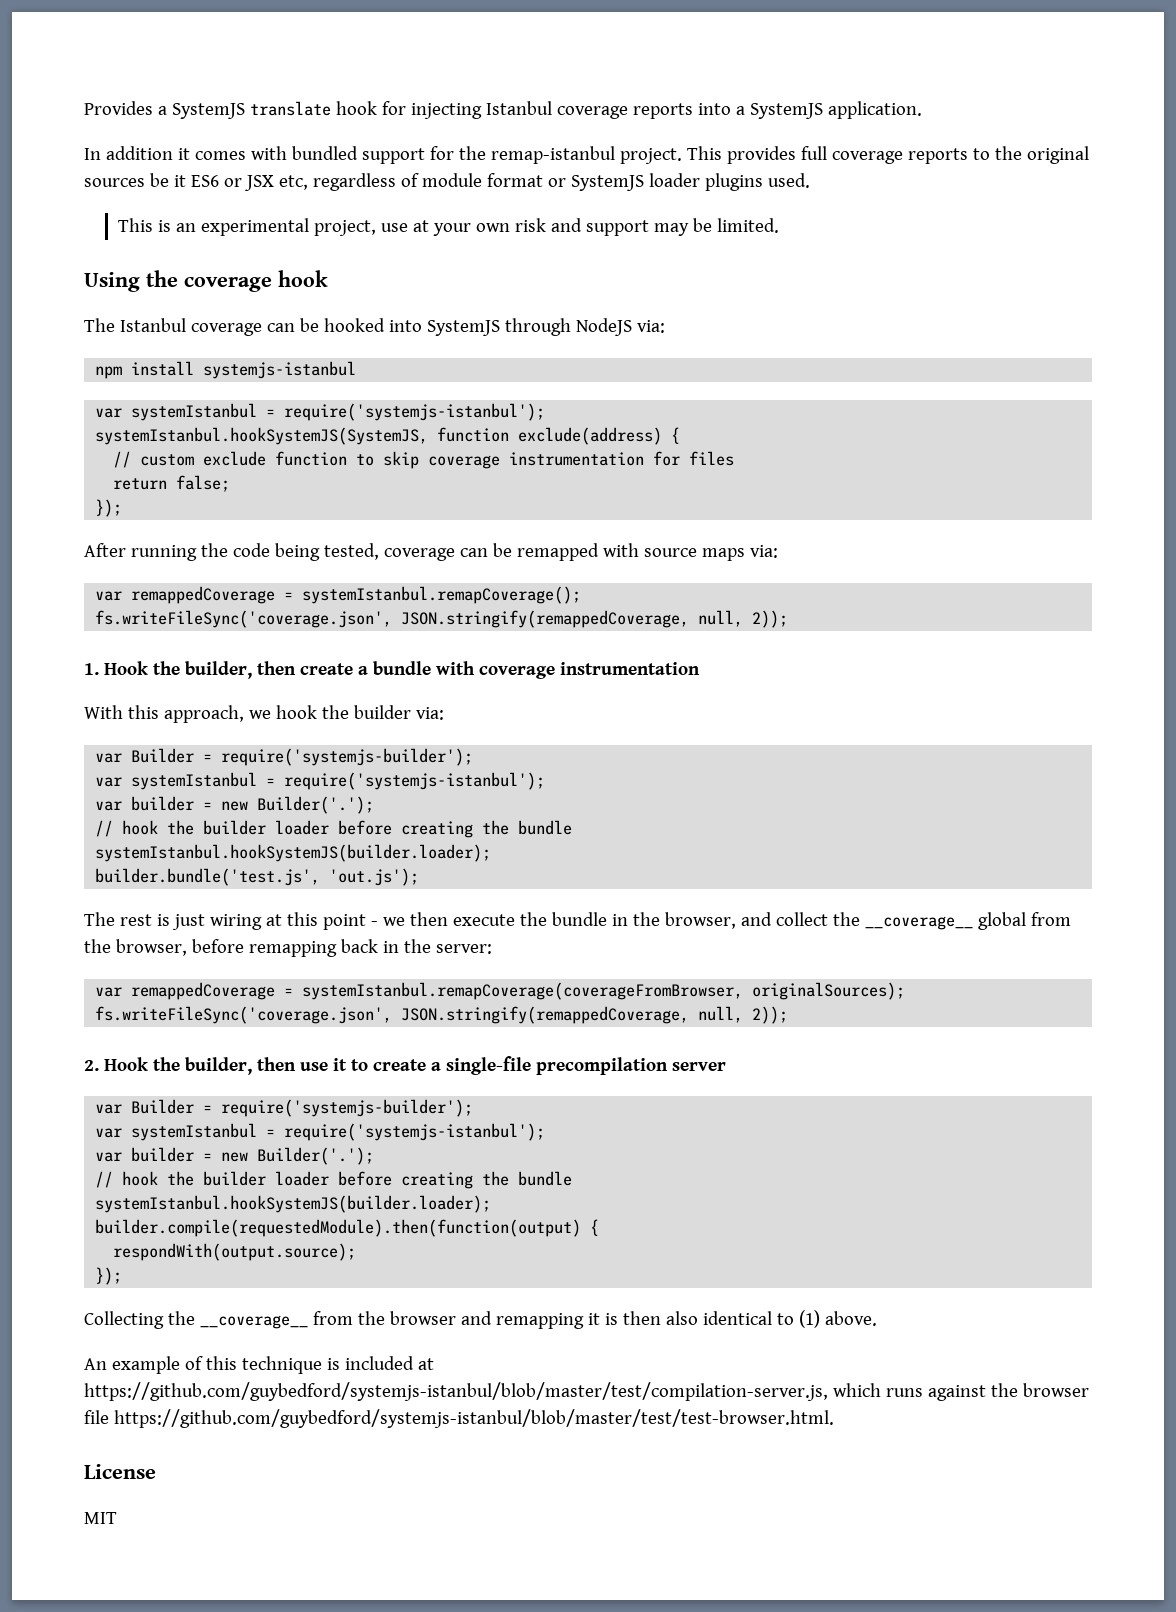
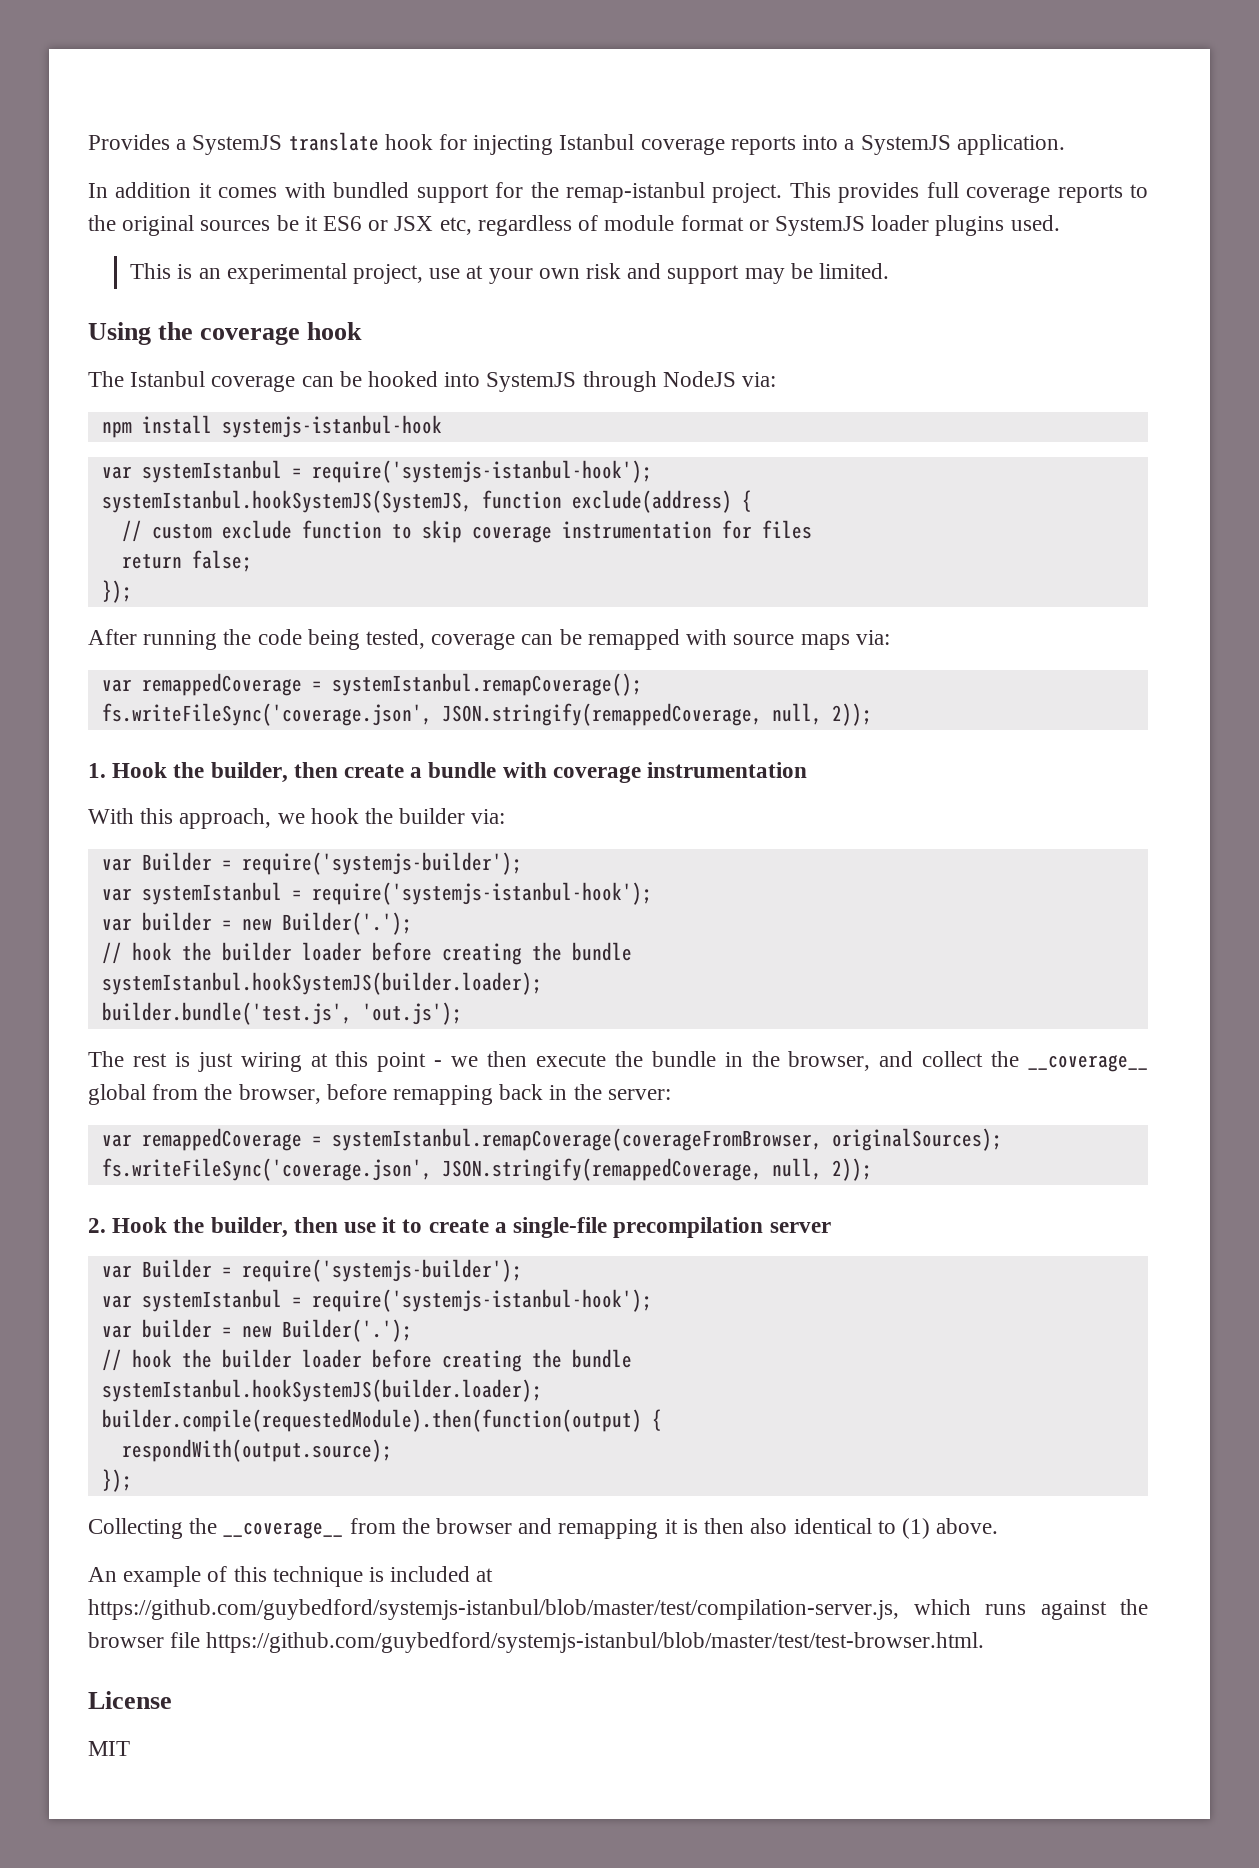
- npm install systemjs-istanbul
- var systemIstanbul = require('systemjs-istanbul');
+ npm install systemjs-istanbul-hook
+ var systemIstanbul = require('systemjs-istanbul-hook');
  With this approach, we hook the builder via:
  var Builder = require('systemjs-builder');
- var systemIstanbul = require('systemjs-istanbul');
+ var systemIstanbul = require('systemjs-istanbul-hook');
  2. Hook the builder, then use it to create a single-file precompilation server
  var Builder = require('systemjs-builder');
- var systemIstanbul = require('systemjs-istanbul');
+ var systemIstanbul = require('systemjs-istanbul-hook');

